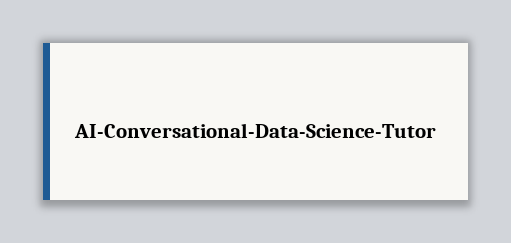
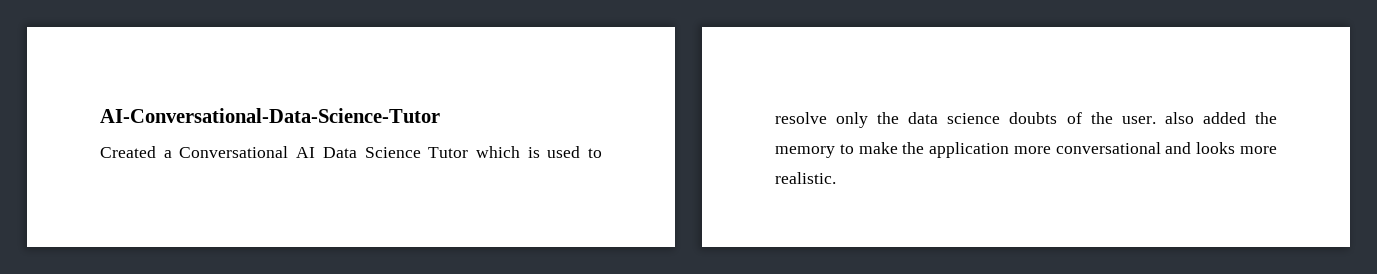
+ Created a Conversational AI Data Science Tutor which is used to resolve only the data science doubts of the user. also added the memory to make the application more conversational and looks more realistic.

